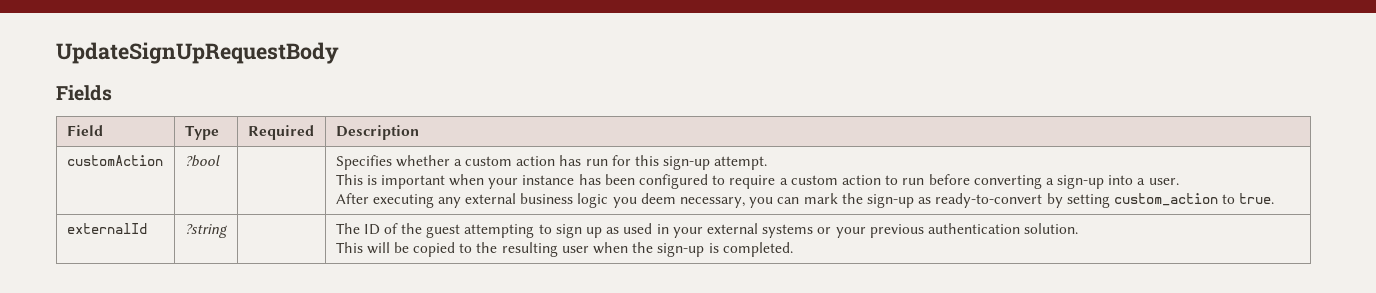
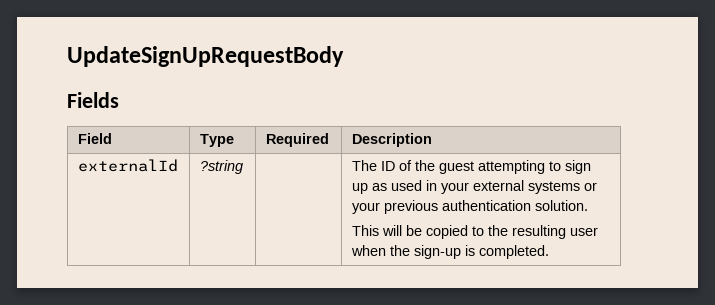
- customAction | ?bool | | Specifies whether a custom action has run for this sign-up attempt.
- This is important when your instance has been configured to require a custom action to run before converting a sign-up into a user.
- After executing any external business logic you deem necessary, you can mark the sign-up as ready-to-convert by setting custom_action to true.

